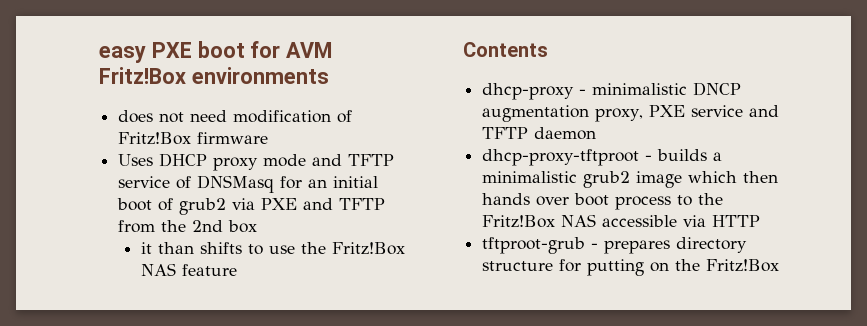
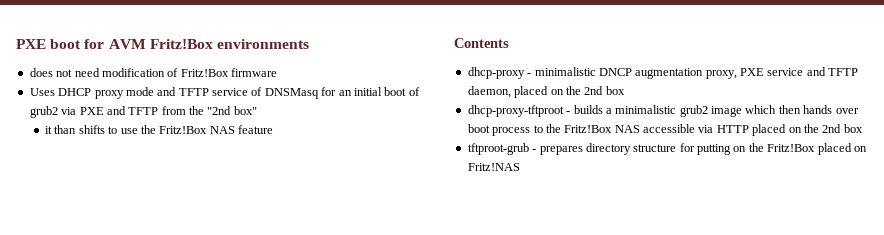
- easy PXE boot for AVM Fritz!Box environments
+ PXE boot for AVM Fritz!Box environments
- Uses DHCP proxy mode and TFTP service of DNSMasq for an initial boot of grub2 via PXE and TFTP from the 2nd box
+ Uses DHCP proxy mode and TFTP service of DNSMasq for an initial boot of grub2 via PXE and TFTP from the "2nd box"
- dhcp-proxy - minimalistic DNCP augmentation proxy, PXE service and TFTP daemon
+ dhcp-proxy - minimalistic DNCP augmentation proxy, PXE service and TFTP daemon, placed on the 2nd box
- dhcp-proxy-tftproot - builds a minimalistic grub2 image which then hands over boot process to the Fritz!Box NAS accessible via HTTP
+ dhcp-proxy-tftproot - builds a minimalistic grub2 image which then hands over boot process to the Fritz!Box NAS accessible via HTTP placed on the 2nd box
- tftproot-grub - prepares directory structure for putting on the Fritz!Box
+ tftproot-grub - prepares directory structure for putting on the Fritz!Box placed on Fritz!NAS

